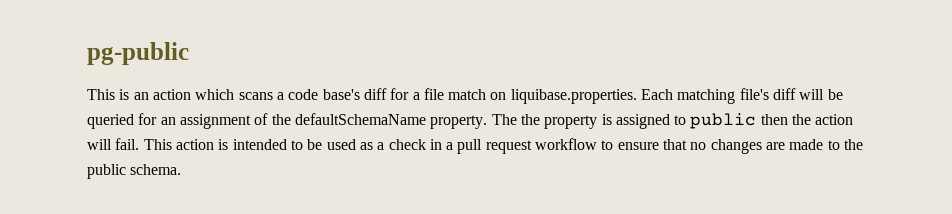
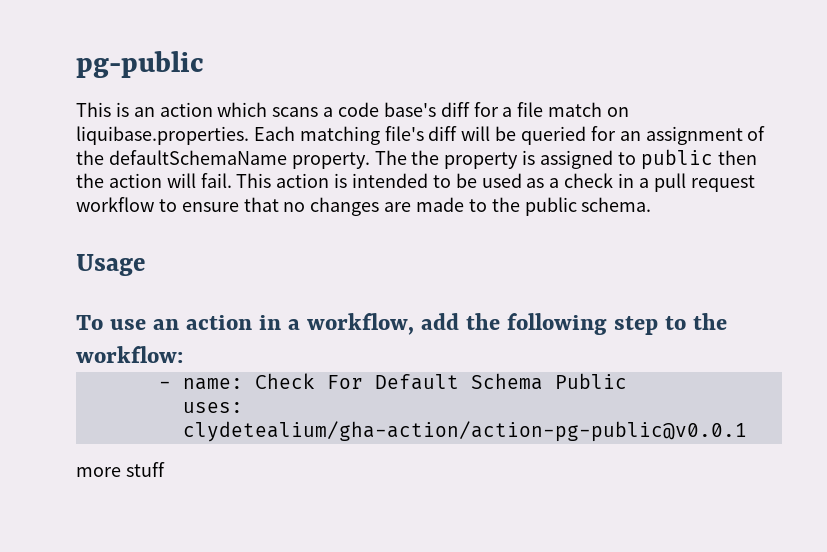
+ Usage
+ To use an action in a workflow, add the following step to the workflow:
+ - name: Check For Default Schema Public
+ uses: clydetealium/gha-action/action-pg-public@v0.0.1
+ more stuff

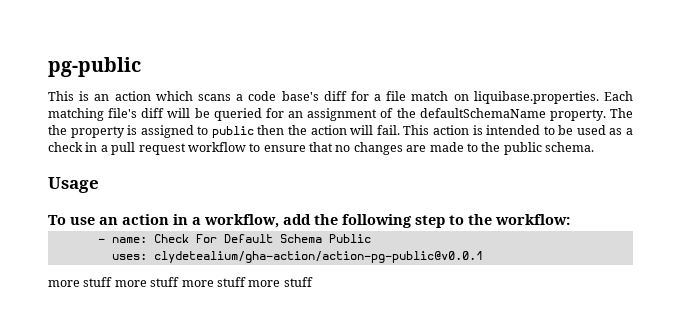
- more stuff
+ more stuff more stuff more stuff more stuff

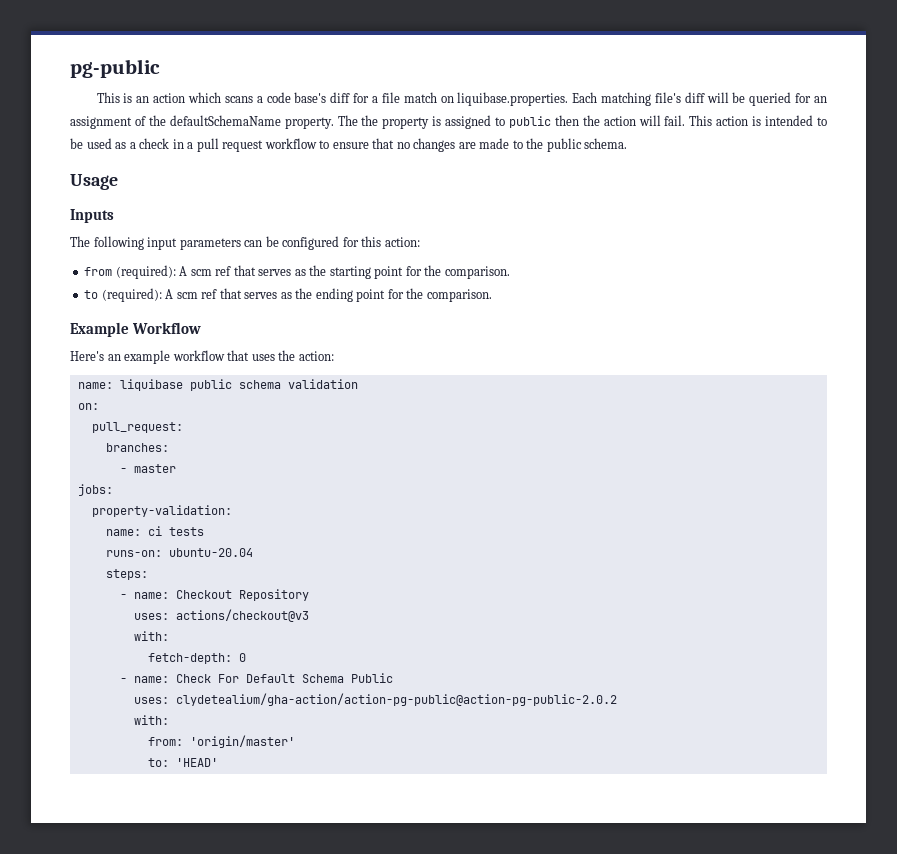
- To use an action in a workflow, add the following step to the workflow:
+ Inputs
+ The following input parameters can be configured for this action:
+ from (required): A scm ref that serves as the starting point for the comparison.
+ to (required): A scm ref that serves as the ending point for the comparison.
+ Example Workflow
+ Here's an example workflow that uses the action:
+ name: liquibase public schema validation
+ on:
+ pull_request:
+ branches:
+ - master
+ jobs:
+ property-validation:
+ name: ci tests
+ runs-on: ubuntu-20.04
+ steps:
+ - name: Checkout Repository
+ uses: actions/checkout@v3
+ with:
+ fetch-depth: 0
- uses: clydetealium/gha-action/action-pg-public@v0.0.1
- more stuff more stuff more stuff more stuff
+ uses: clydetealium/gha-action/action-pg-public@action-pg-public-2.0.2
+ with:
+ from: 'origin/master'
+ to: 'HEAD'

